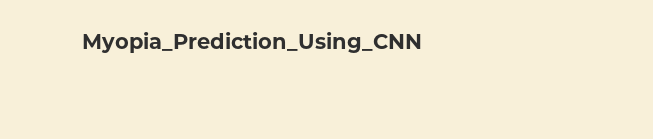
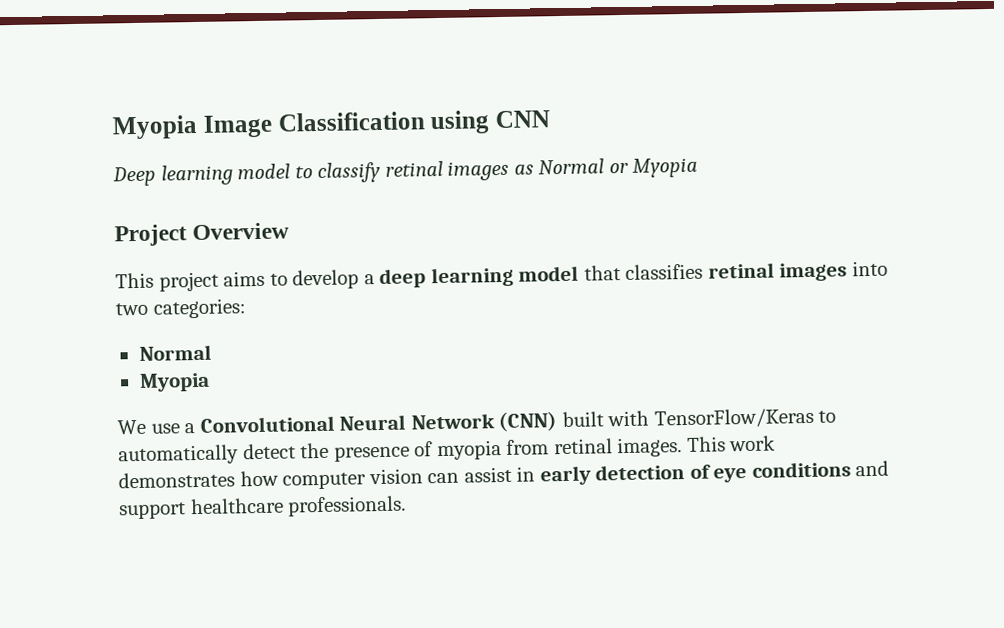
- Myopia_Prediction_Using_CNN
+ Myopia Image Classification using CNN
+ Deep learning model to classify retinal images as Normal or Myopia
+ Project Overview
+ This project aims to develop a deep learning model that classifies retinal images into two categories:
+ Normal
+ Myopia
+ We use a Convolutional Neural Network (CNN) built with TensorFlow/Keras to automatically detect the presence of myopia from retinal images. This work demonstrates how computer vision can assist in early detection of eye conditions and support healthcare professionals.

